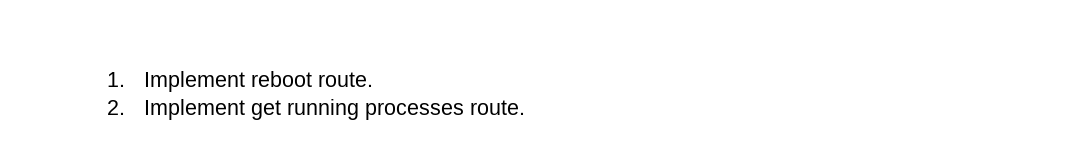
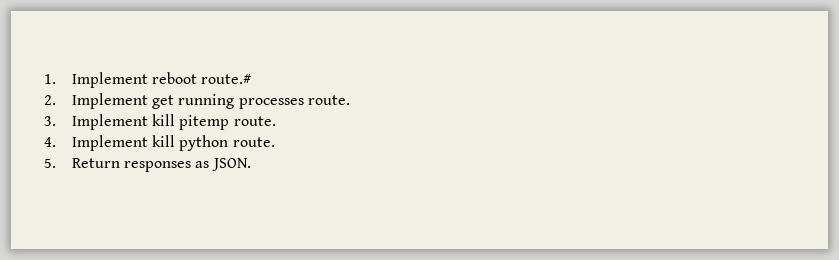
- 1. Implement reboot route.
+ 1. Implement reboot route.#
+ 3. Implement kill pitemp route.
+ 4. Implement kill python route.
+ 5. Return responses as JSON.

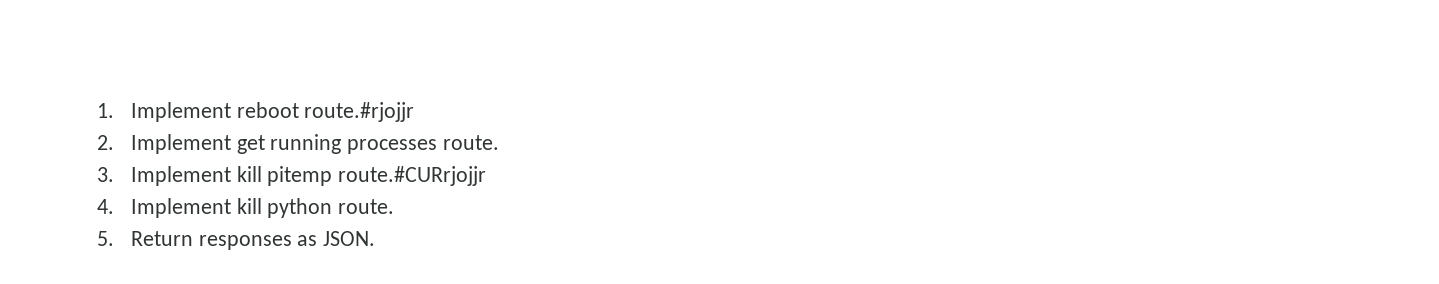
- 1. Implement reboot route.#
+ 1. Implement reboot route.#rjojjr
- 3. Implement kill pitemp route.
+ 3. Implement kill pitemp route.#CURrjojjr

